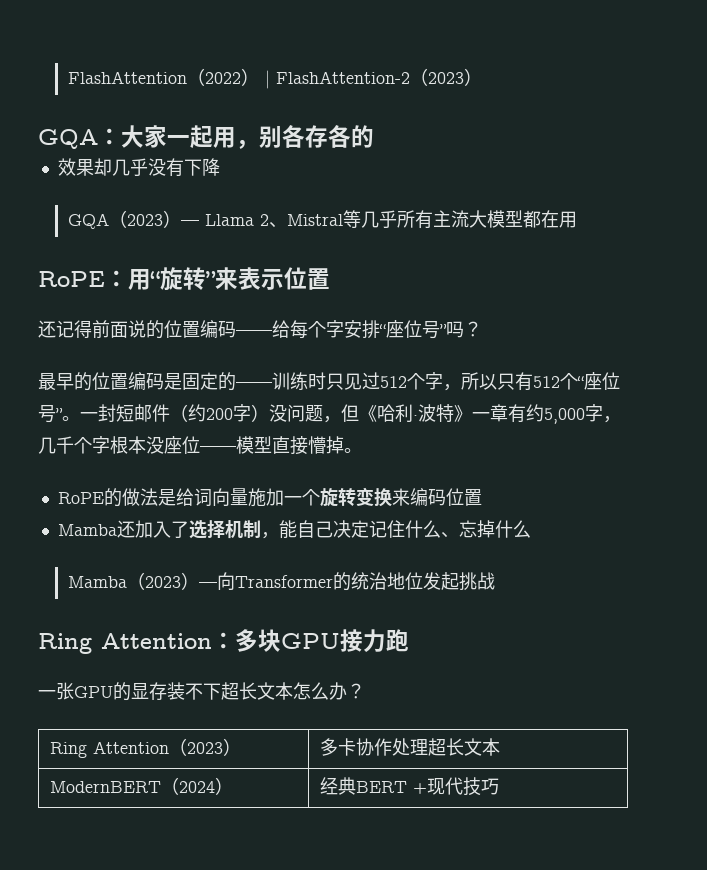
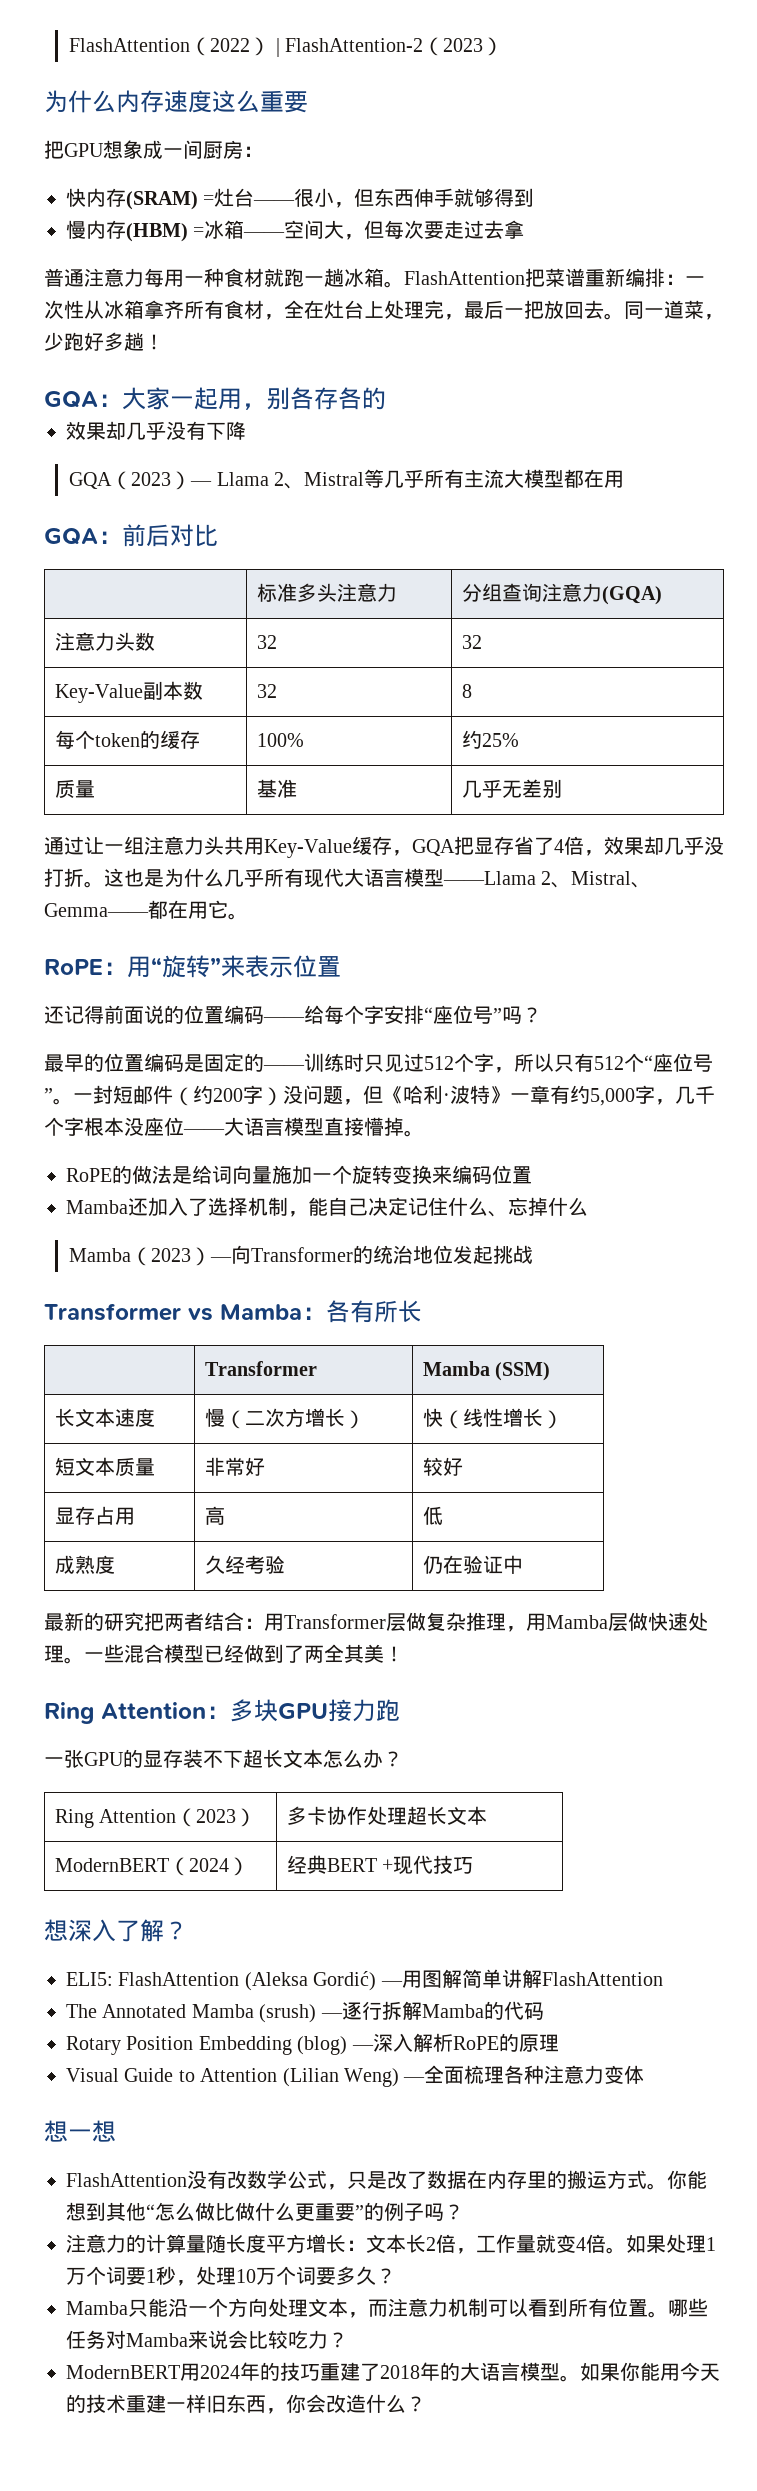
+ 为什么内存速度这么重要
+ 把GPU想象成一间厨房：
+ 快内存(SRAM) =灶台——很小，但东西伸手就够得到
+ 慢内存(HBM) =冰箱——空间大，但每次要走过去拿
+ 普通注意力每用一种食材就跑一趟冰箱。FlashAttention把菜谱重新编排：一次性从冰箱拿齐所有食材，全在灶台上处理完，最后一把放回去。同一道菜，少跑好多趟！
+ GQA：前后对比
+ | 标准多头注意力 | 分组查询注意力(GQA)
+ 注意力头数 | 32 | 32
+ Key-Value副本数 | 32 | 8
+ 每个token的缓存 | 100% | 约25%
+ 质量 | 基准 | 几乎无差别
+ 通过让一组注意力头共用Key-Value缓存，GQA把显存省了4倍，效果却几乎没打折。这也是为什么几乎所有现代大语言模型——Llama 2、Mistral、Gemma——都在用它。
- 一封短邮件（约200字）没问题，但《哈利·波特》一章有约5,000字，几千个字根本没座位——模型直接懵掉。
+ 一封短邮件（约200字）没问题，但《哈利·波特》一章有约5,000字，几千个字根本没座位——大语言模型直接懵掉。
+ Transformer vs Mamba：各有所长
+ | Transformer | Mamba (SSM)
+ 长文本速度 | 慢（二次方增长） | 快（线性增长）
+ 短文本质量 | 非常好 | 较好
+ 显存占用 | 高 | 低
+ 成熟度 | 久经考验 | 仍在验证中
+ 最新的研究把两者结合：用Transformer层做复杂推理，用Mamba层做快速处理。一些混合模型已经做到了两全其美！
+ 想深入了解？
+ ELI5: FlashAttention (Aleksa Gordić) —用图解简单讲解FlashAttention
+ The Annotated Mamba (srush) —逐行拆解Mamba的代码
+ Rotary Position Embedding (blog) —深入解析RoPE的原理
+ Visual Guide to Attention (Lilian Weng) —全面梳理各种注意力变体
+ 想一想
+ FlashAttention没有改数学公式，只是改了数据在内存里的搬运方式。你能想到其他“怎么做比做什么更重要”的例子吗？
+ 注意力的计算量随长度平方增长：文本长2倍，工作量就变4倍。如果处理1万个词要1秒，处理10万个词要多久？
+ Mamba只能沿一个方向处理文本，而注意力机制可以看到所有位置。哪些任务对Mamba来说会比较吃力？
+ ModernBERT用2024年的技巧重建了2018年的大语言模型。如果你能用今天的技术重建一样旧东西，你会改造什么？

